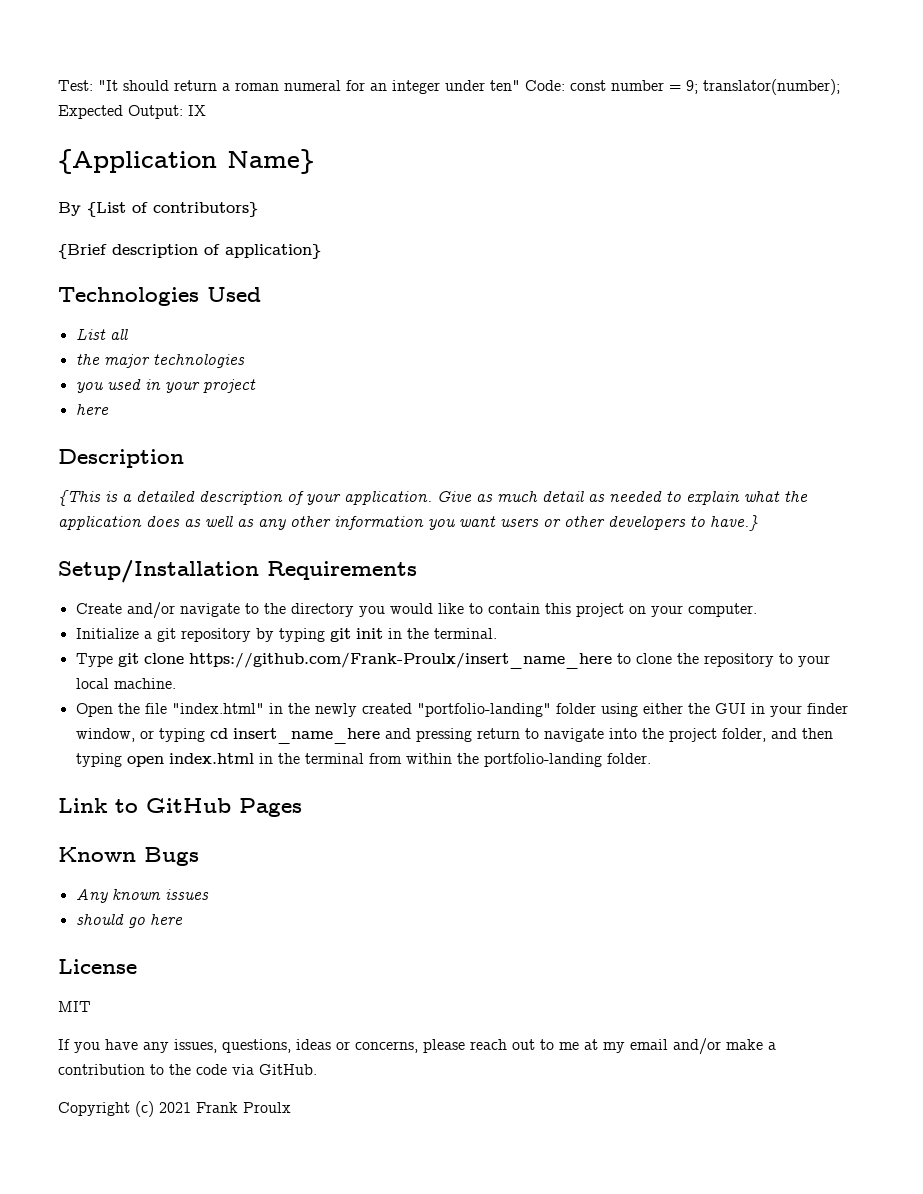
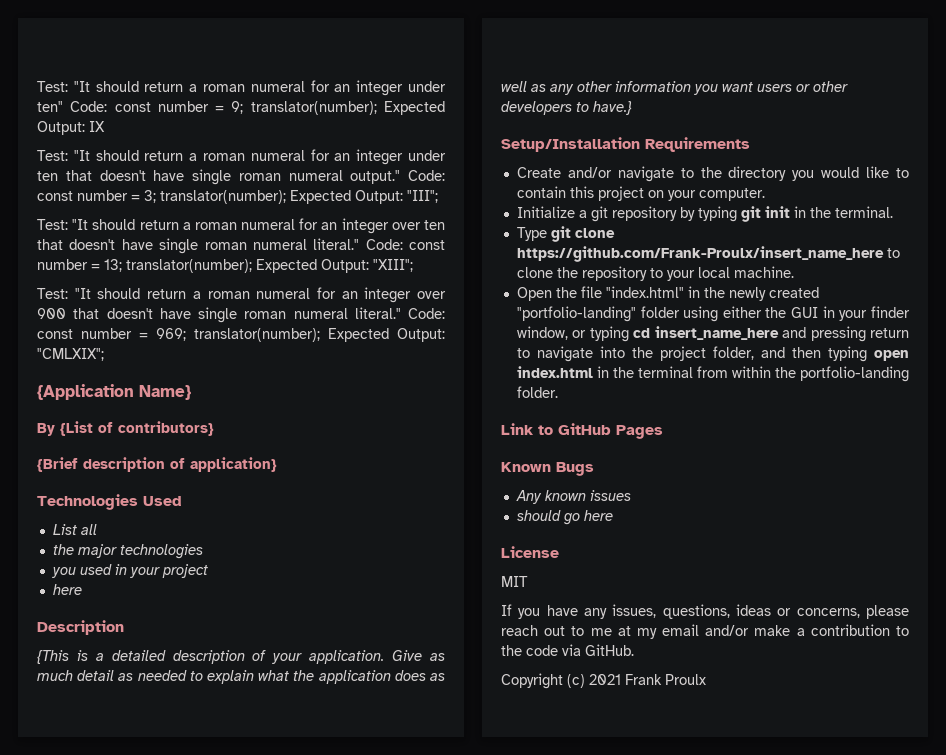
+ Test: "It should return a roman numeral for an integer under ten that doesn't have single roman numeral output." Code: const number = 3; translator(number); Expected Output: "III";
+ Test: "It should return a roman numeral for an integer over ten that doesn't have single roman numeral literal." Code: const number = 13; translator(number); Expected Output: "XIII";
+ Test: "It should return a roman numeral for an integer over 900 that doesn't have single roman numeral literal." Code: const number = 969; translator(number); Expected Output: "CMLXIX";

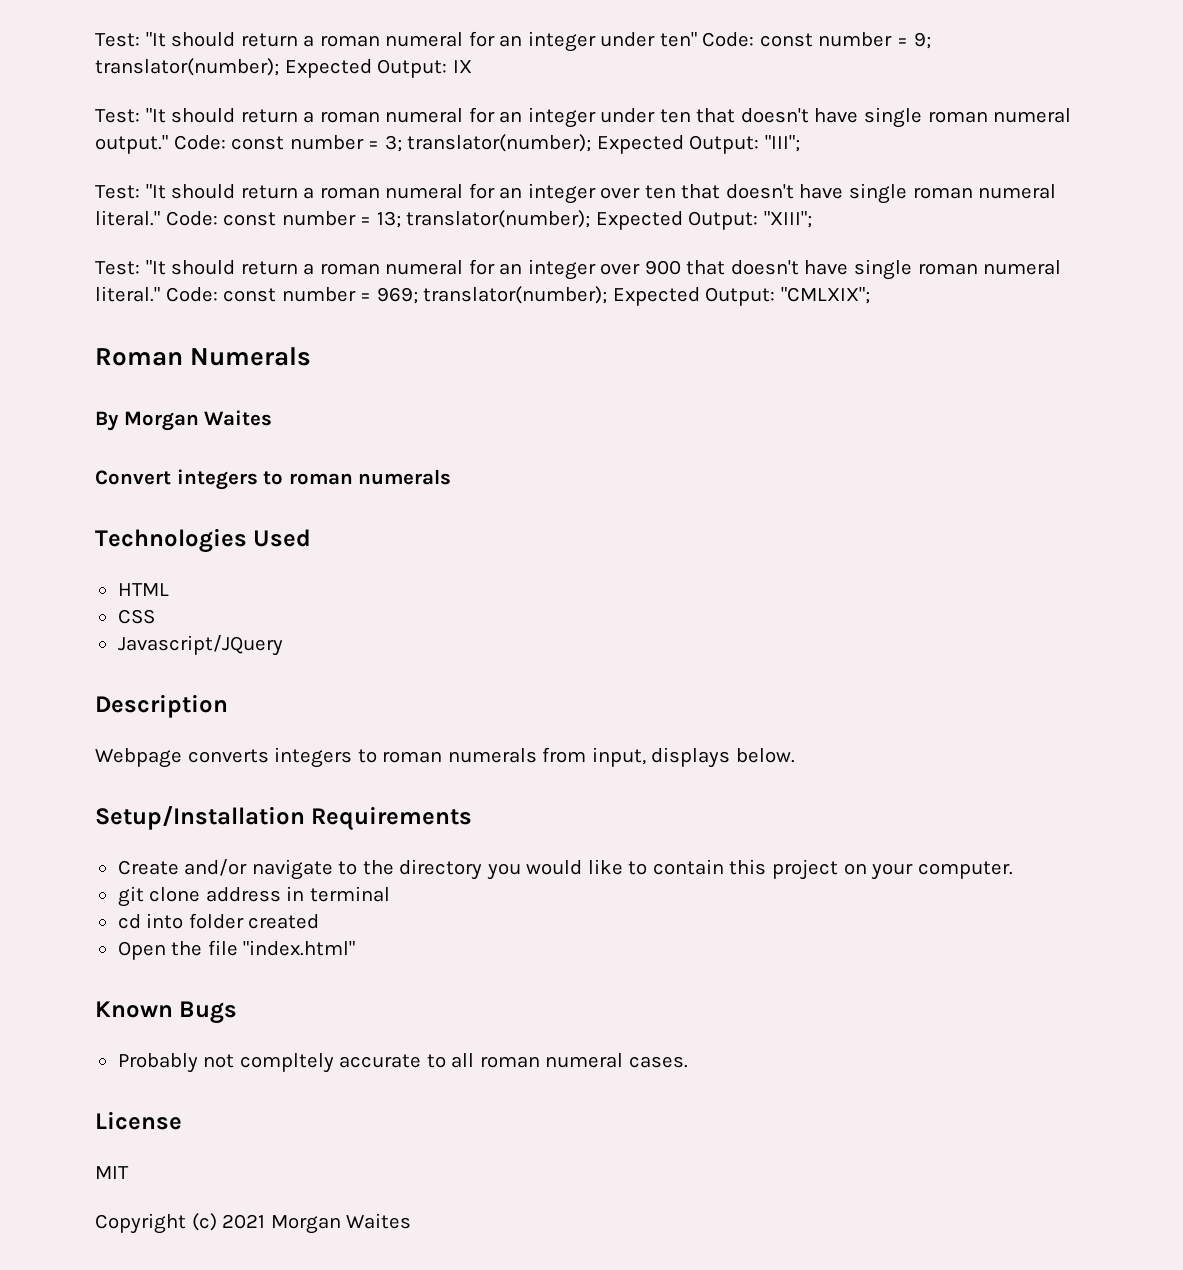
- {Application Name}
+ Roman Numerals
- By {List of contributors}
- {Brief description of application}
+ By Morgan Waites
+ Convert integers to roman numerals
  Technologies Used
- List all
- the major technologies
- you used in your project
- here
+ HTML
+ CSS
+ Javascript/JQuery
  Description
- {This is a detailed description of your application. Give as much detail as needed to explain what the application does as well as any other information you want users or other developers to have.}
+ Webpage converts integers to roman numerals from input, displays below.
- Initialize a git repository by typing git init in the terminal.
- Type git clone https://github.com/Frank-Proulx/insert_name_here to clone the repository to your local machine.
- Open the file "index.html" in the newly created "portfolio-landing" folder using either the GUI in your finder window, or typing cd insert_name_here and pressing return to navigate into the project folder, and then typing open index.html in the terminal from within the portfolio-landing folder.
- Link to GitHub Pages
+ git clone address in terminal
+ cd into folder created
+ Open the file "index.html"
  Known Bugs
- Any known issues
- should go here
+ Probably not compltely accurate to all roman numeral cases.
  License
  MIT
- If you have any issues, questions, ideas or concerns, please reach out to me at my email and/or make a contribution to the code via GitHub.
- Copyright (c) 2021 Frank Proulx
+ Copyright (c) 2021 Morgan Waites

